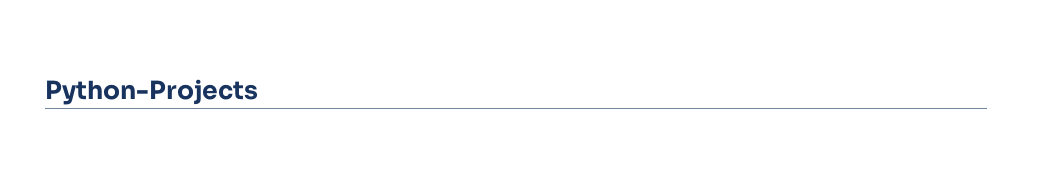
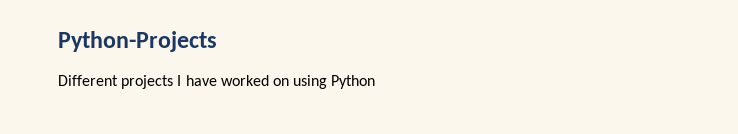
+ Different projects I have worked on using Python

